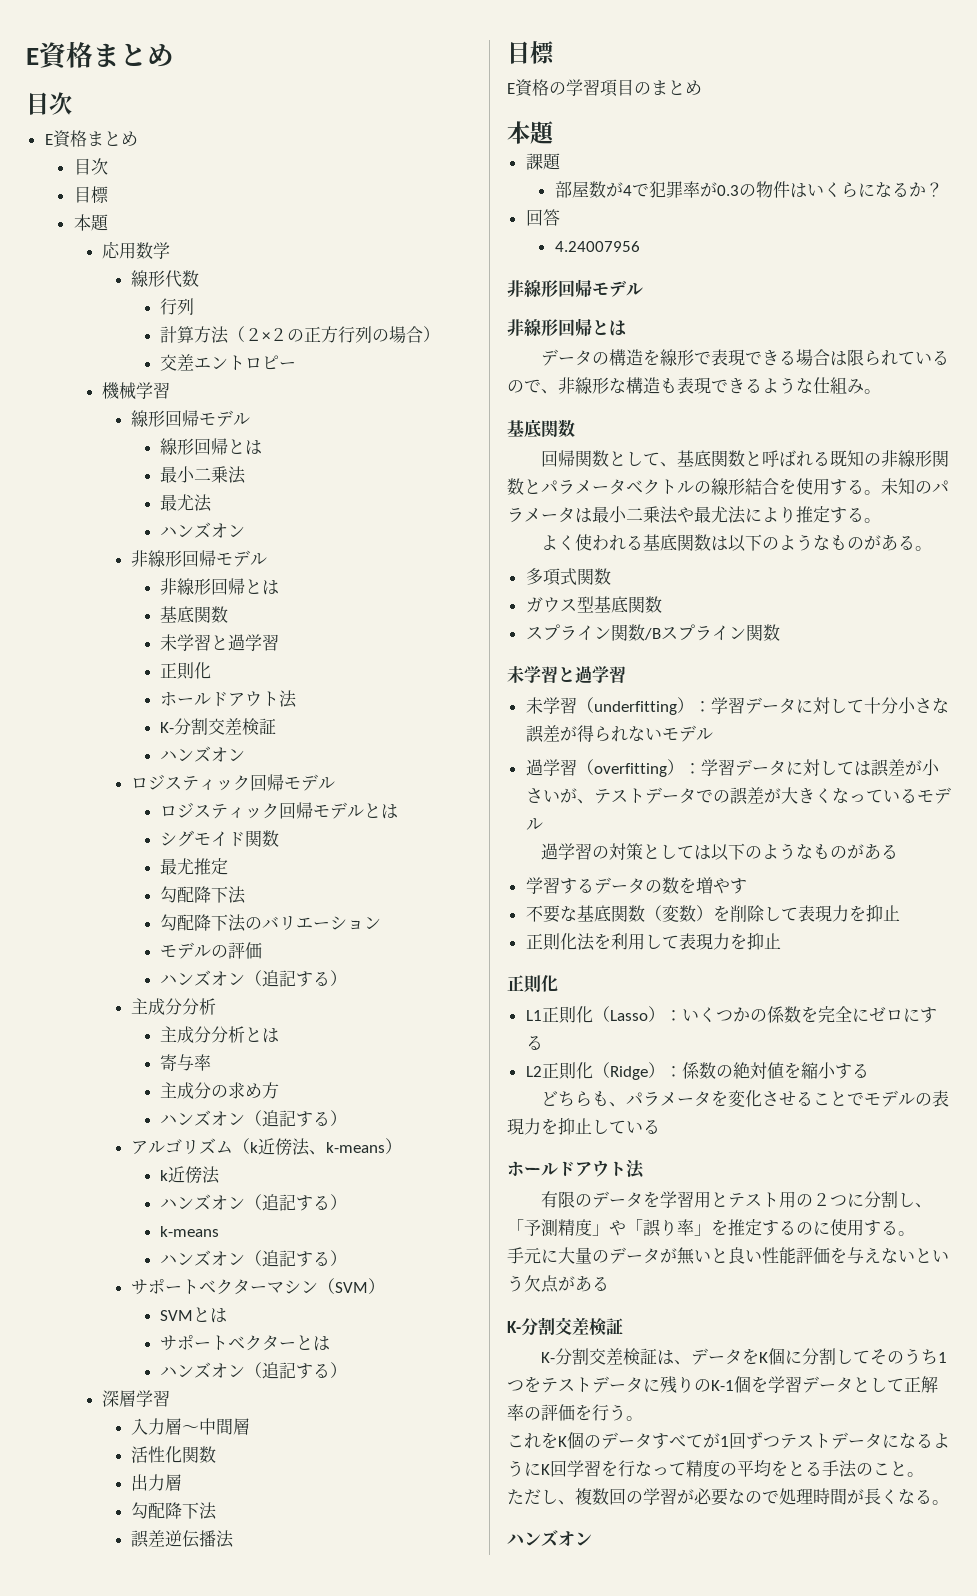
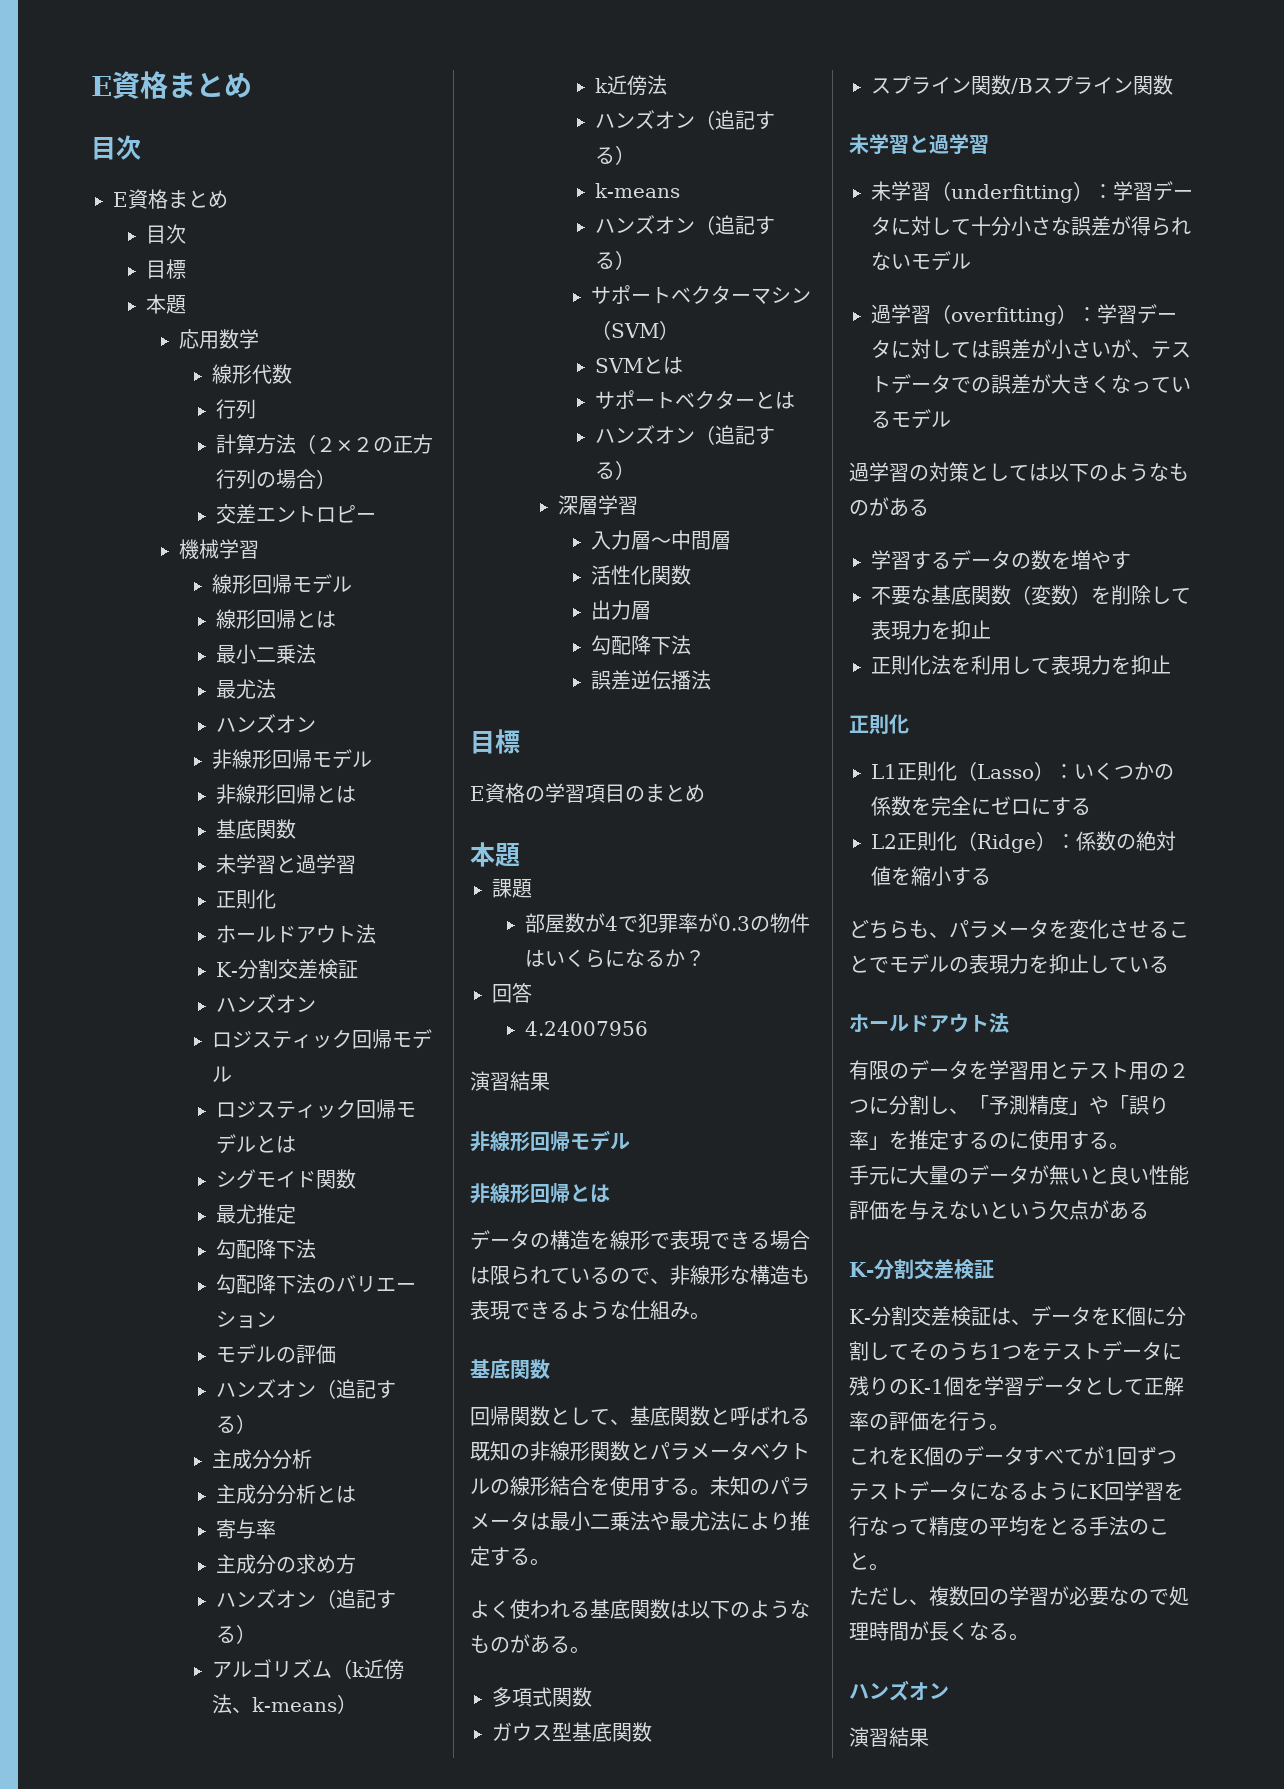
  4.24007956
+ 演習結果
  ただし、複数回の学習が必要なので処理時間が長くなる。
  ハンズオン
+ 演習結果

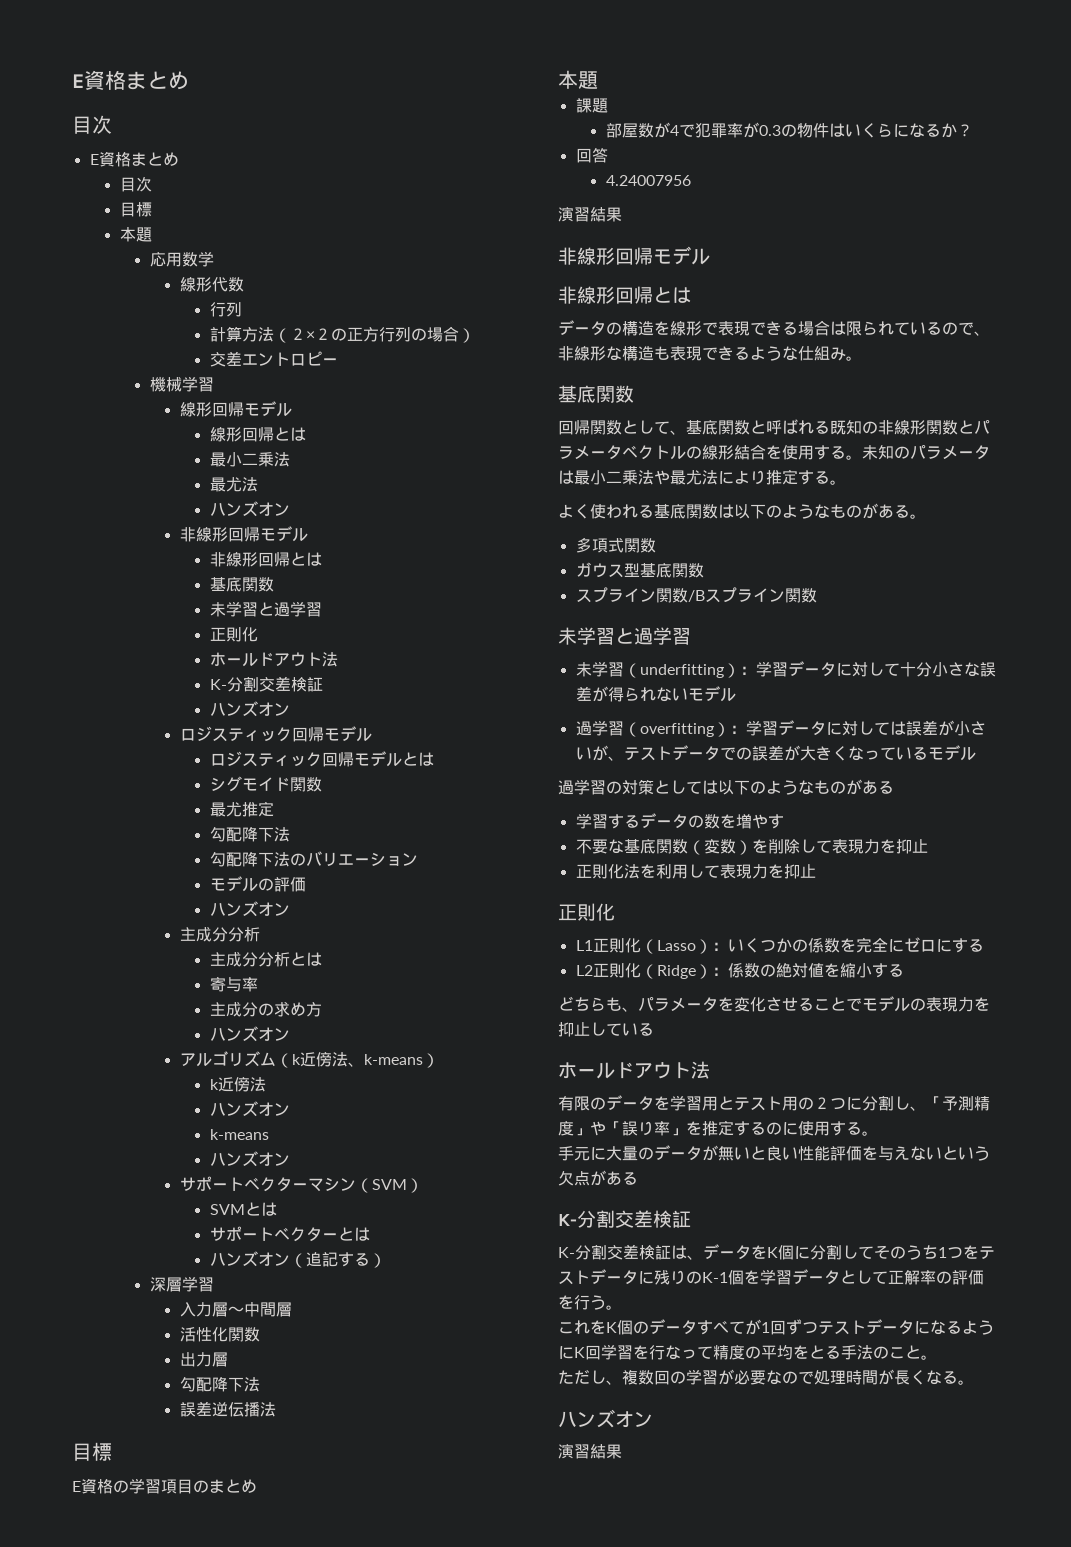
  モデルの評価
- ハンズオン（追記する）
+ ハンズオン
  主成分の求め方
- ハンズオン（追記する）
+ ハンズオン
  アルゴリズム（k近傍法、k-means）
  k近傍法
- ハンズオン（追記する）
+ ハンズオン
  k-means
- ハンズオン（追記する）
+ ハンズオン

